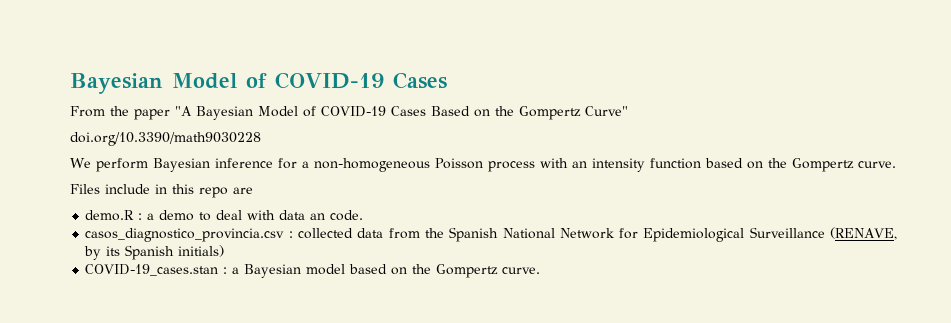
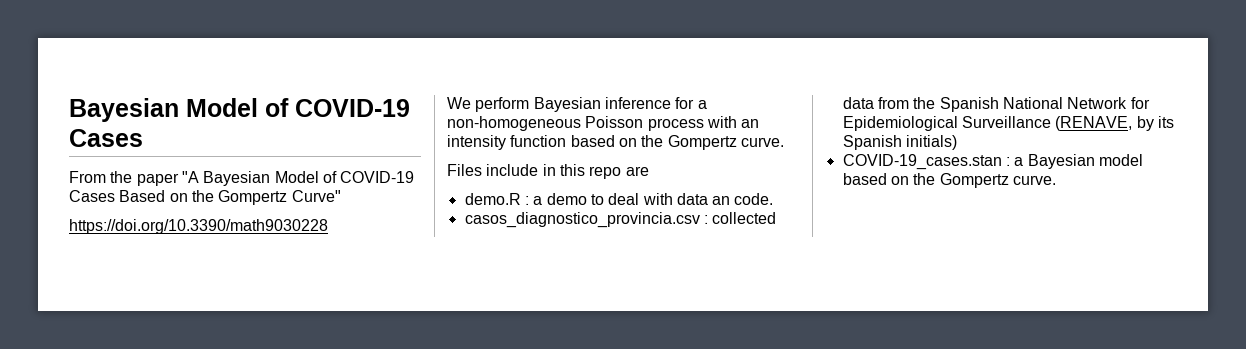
- doi.org/10.3390/math9030228
+ https://doi.org/10.3390/math9030228

